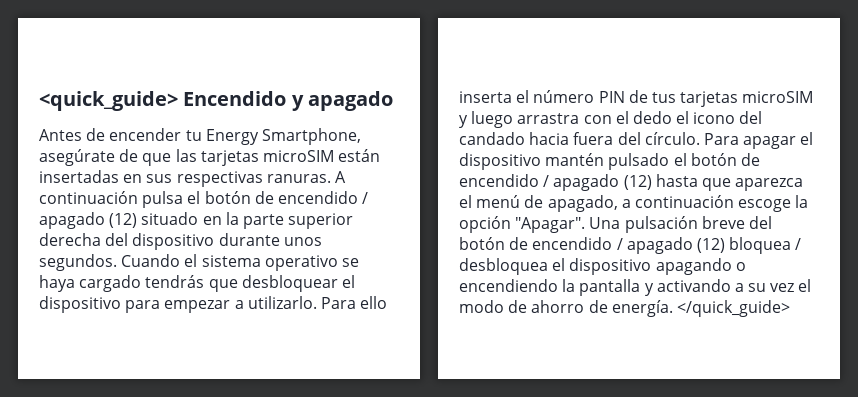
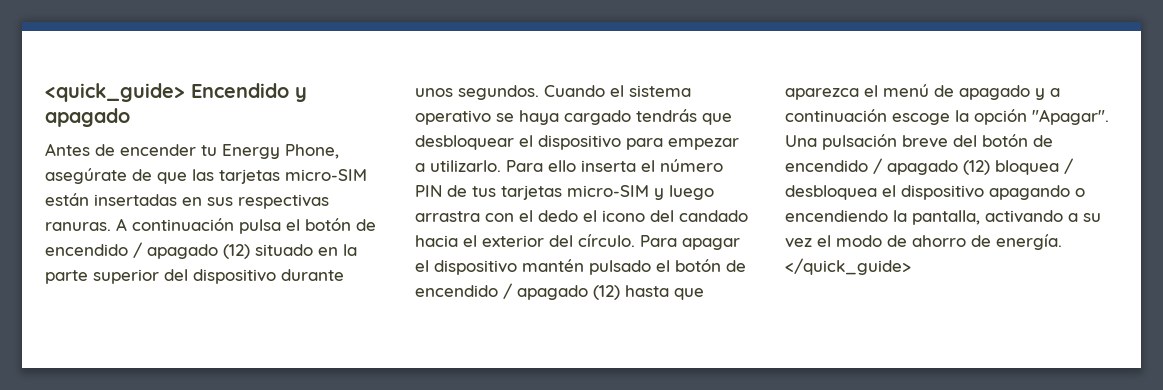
- Antes de encender tu Energy Smartphone, asegúrate de que las tarjetas microSIM están insertadas en sus respectivas ranuras.
+ Antes de encender tu Energy Phone, asegúrate de que las tarjetas micro-SIM están insertadas en sus respectivas ranuras.
- A continuación pulsa el botón de encendido / apagado (12) situado en la parte superior derecha del dispositivo durante unos segundos.
+ A continuación pulsa el botón de encendido / apagado (12) situado en la parte superior del dispositivo durante unos segundos.
- Para ello inserta el número PIN de tus tarjetas microSIM y luego arrastra con el dedo el icono del candado hacia fuera del círculo.
+ Para ello inserta el número PIN de tus tarjetas micro-SIM y luego arrastra con el dedo el icono del candado hacia el exterior del círculo.
- Para apagar el dispositivo mantén pulsado el botón de encendido / apagado (12) hasta que aparezca el menú de apagado, a continuación escoge la opción "Apagar".
+ Para apagar el dispositivo mantén pulsado el botón de encendido / apagado (12) hasta que aparezca el menú de apagado y a continuación escoge la opción "Apagar".
- Una pulsación breve del botón de encendido / apagado (12) bloquea / desbloquea el dispositivo apagando o encendiendo la pantalla y activando a su vez el modo de ahorro de energía.
+ Una pulsación breve del botón de encendido / apagado (12) bloquea / desbloquea el dispositivo apagando o encendiendo la pantalla, activando a su vez el modo de ahorro de energía.

